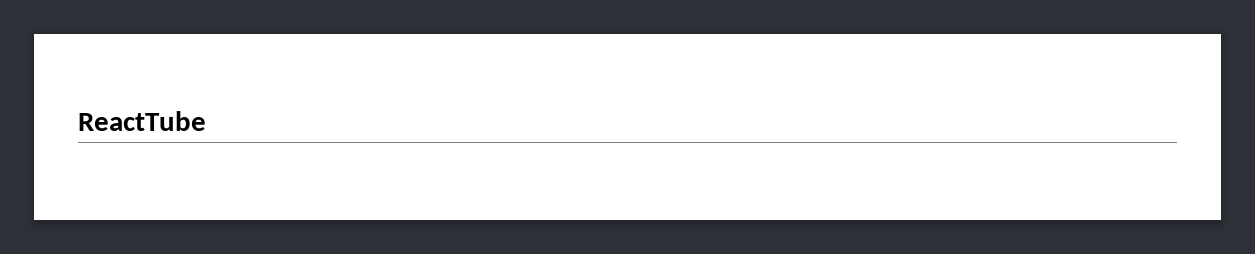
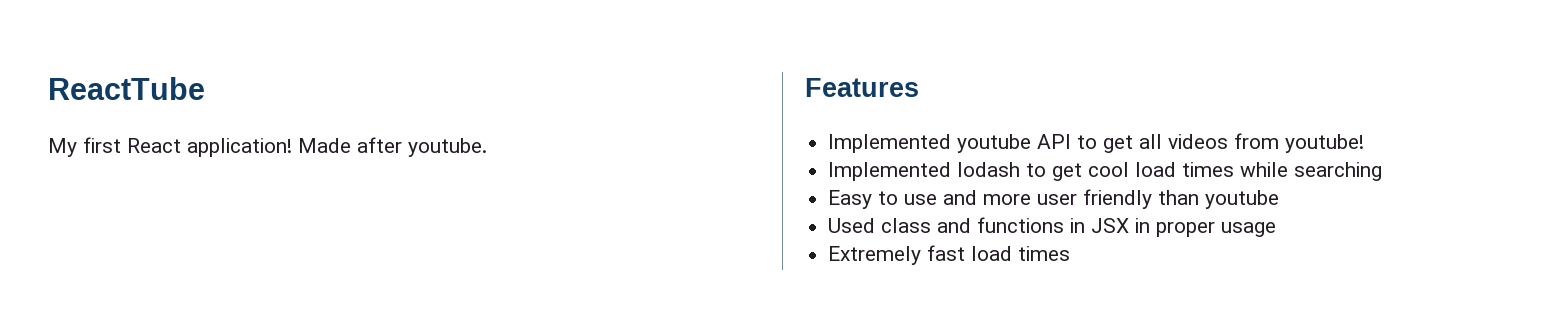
+ My first React application! Made after youtube.
+ Features
+ Implemented youtube API to get all videos from youtube!
+ Implemented lodash to get cool load times while searching
+ Easy to use and more user friendly than youtube
+ Used class and functions in JSX in proper usage
+ Extremely fast load times

